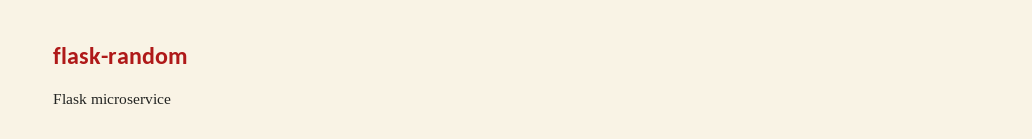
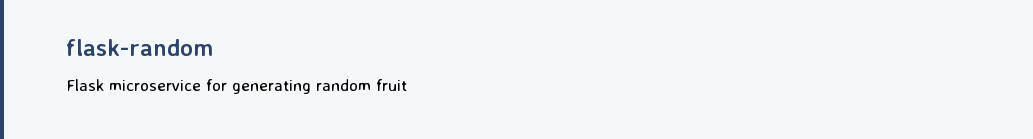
- Flask microservice
+ Flask microservice for generating random fruit

